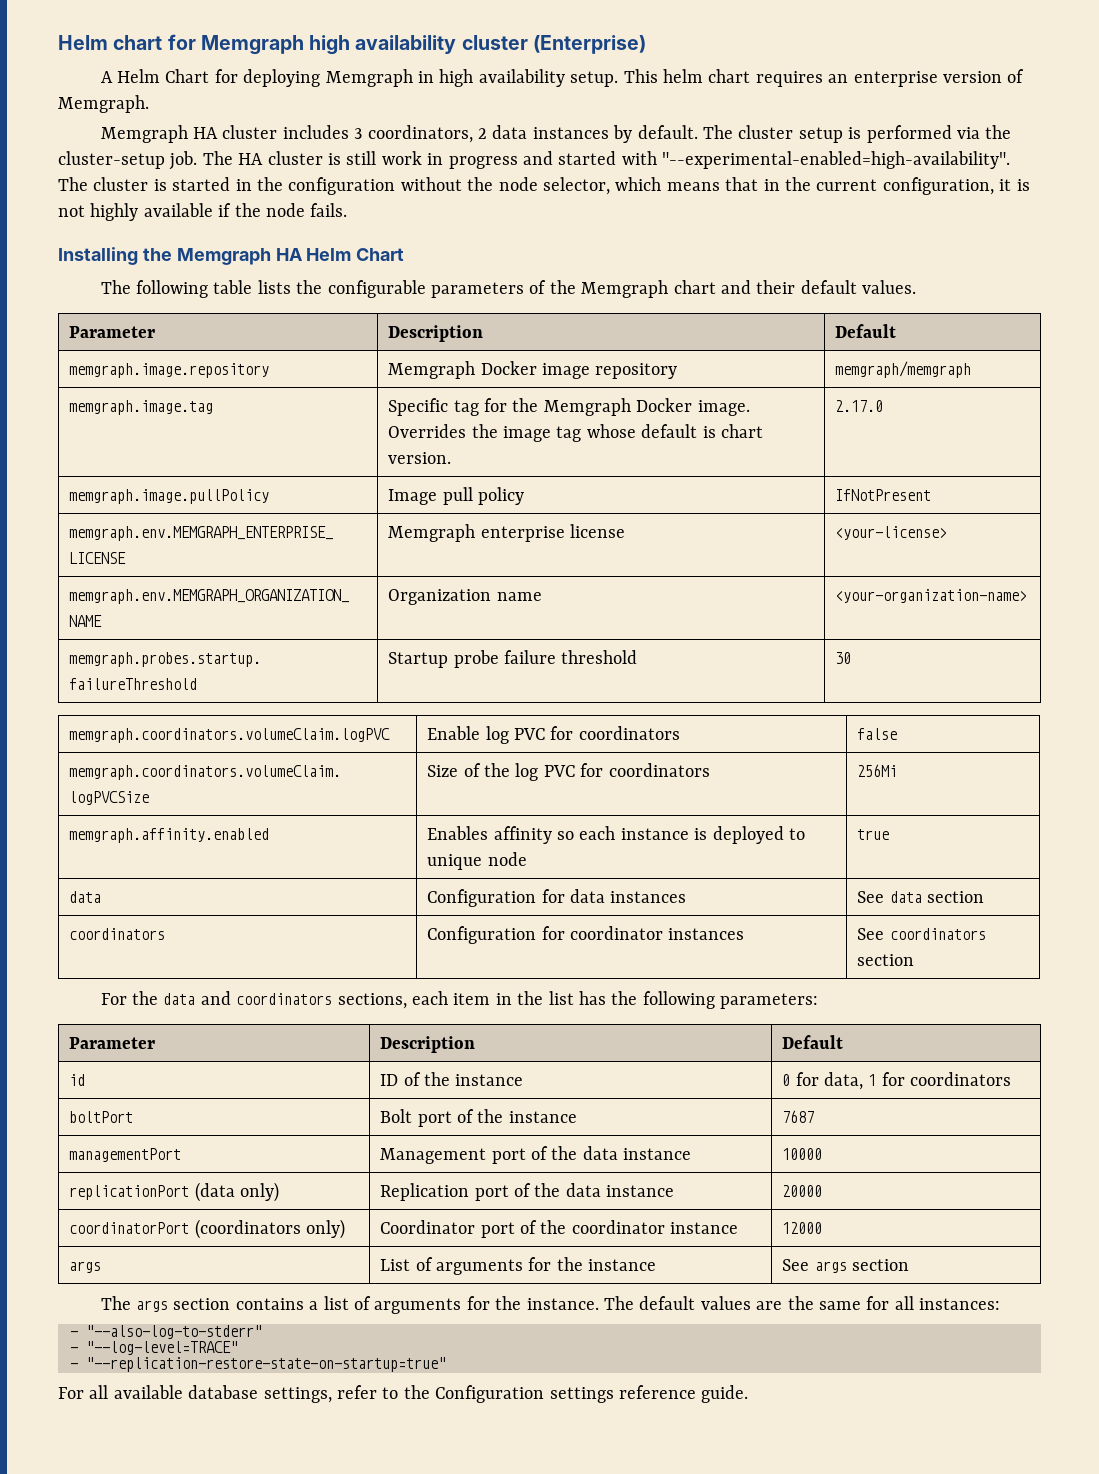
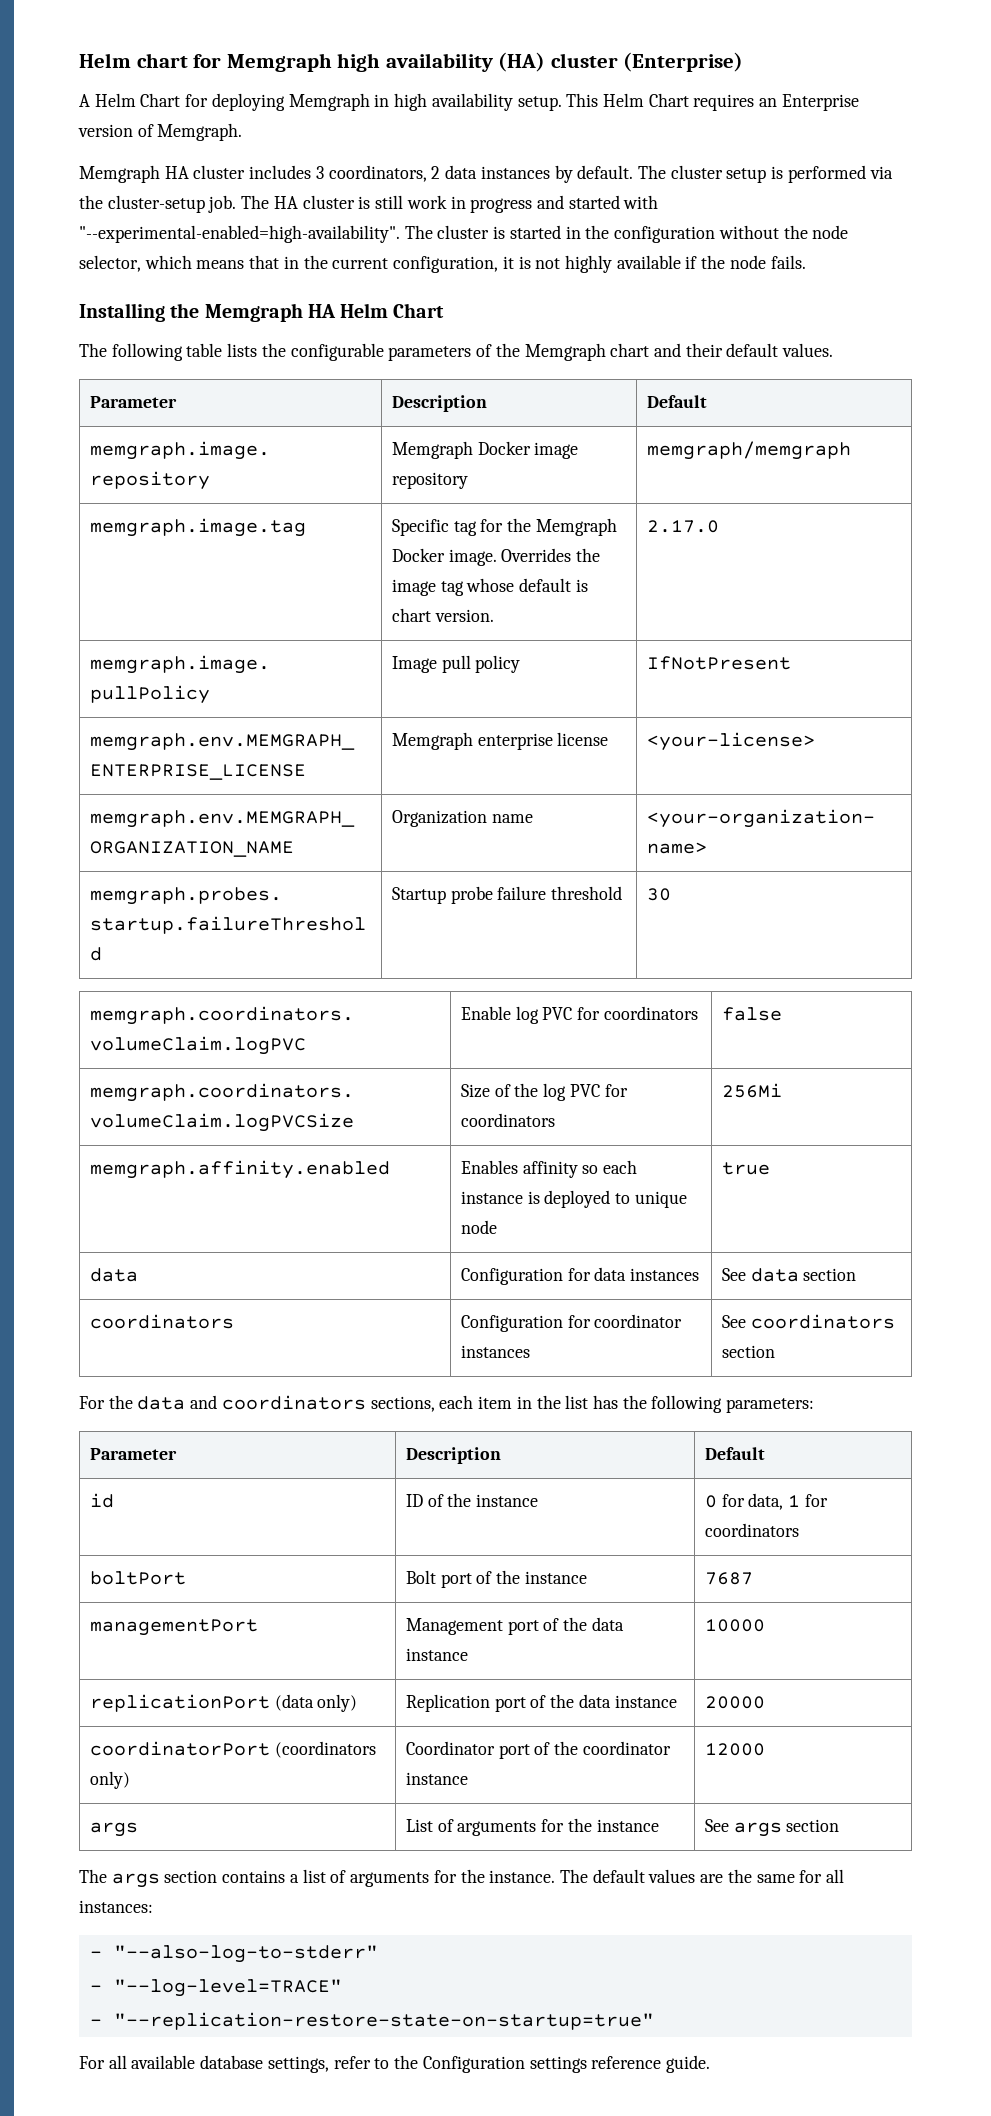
- Helm chart for Memgraph high availability cluster (Enterprise)
+ Helm chart for Memgraph high availability (HA) cluster (Enterprise)
- This helm chart requires an enterprise version of Memgraph.
+ This Helm Chart requires an Enterprise version of Memgraph.

